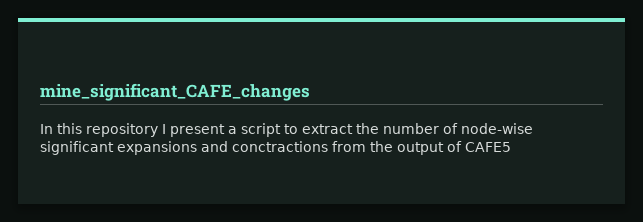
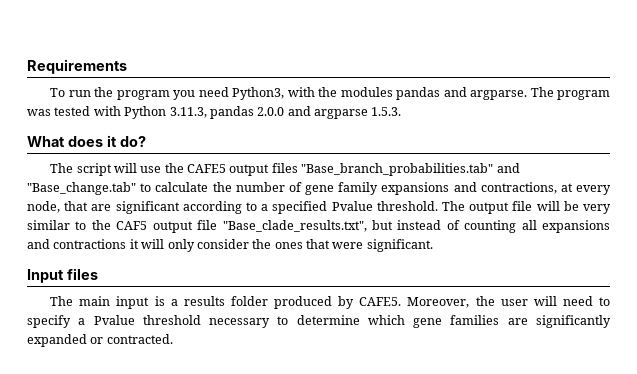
- mine_significant_CAFE_changes
- In this repository I present a script to extract the number of node-wise significant expansions and conctractions from the output of CAFE5
+ Requirements
+ To run the program you need Python3, with the modules pandas and argparse. The program was tested with Python 3.11.3, pandas 2.0.0 and argparse 1.5.3.
+ What does it do?
+ The script will use the CAFE5 output files "Base_branch_probabilities.tab" and "Base_change.tab" to calculate the number of gene family expansions and contractions, at every node, that are significant according to a specified Pvalue threshold. The output file will be very similar to the CAF5 output file "Base_clade_results.txt", but instead of counting all expansions and contractions it will only consider the ones that were significant.
+ Input files
+ The main input is a results folder produced by CAFE5. Moreover, the user will need to specify a Pvalue threshold necessary to determine which gene families are significantly expanded or contracted.

